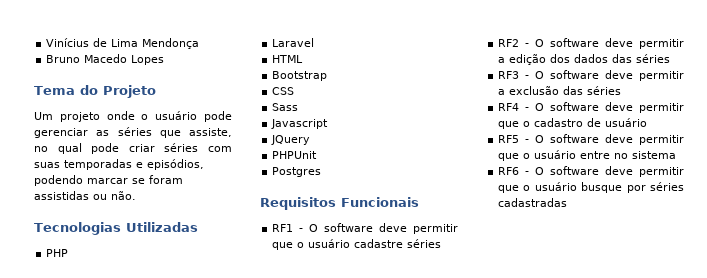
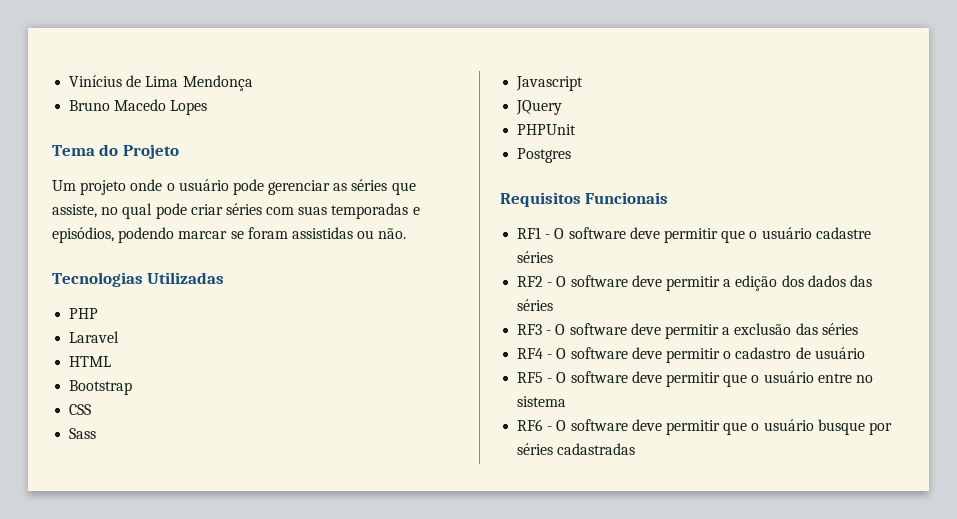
- RF4 - O software deve permitir que o cadastro de usuário
+ RF4 - O software deve permitir o cadastro de usuário

